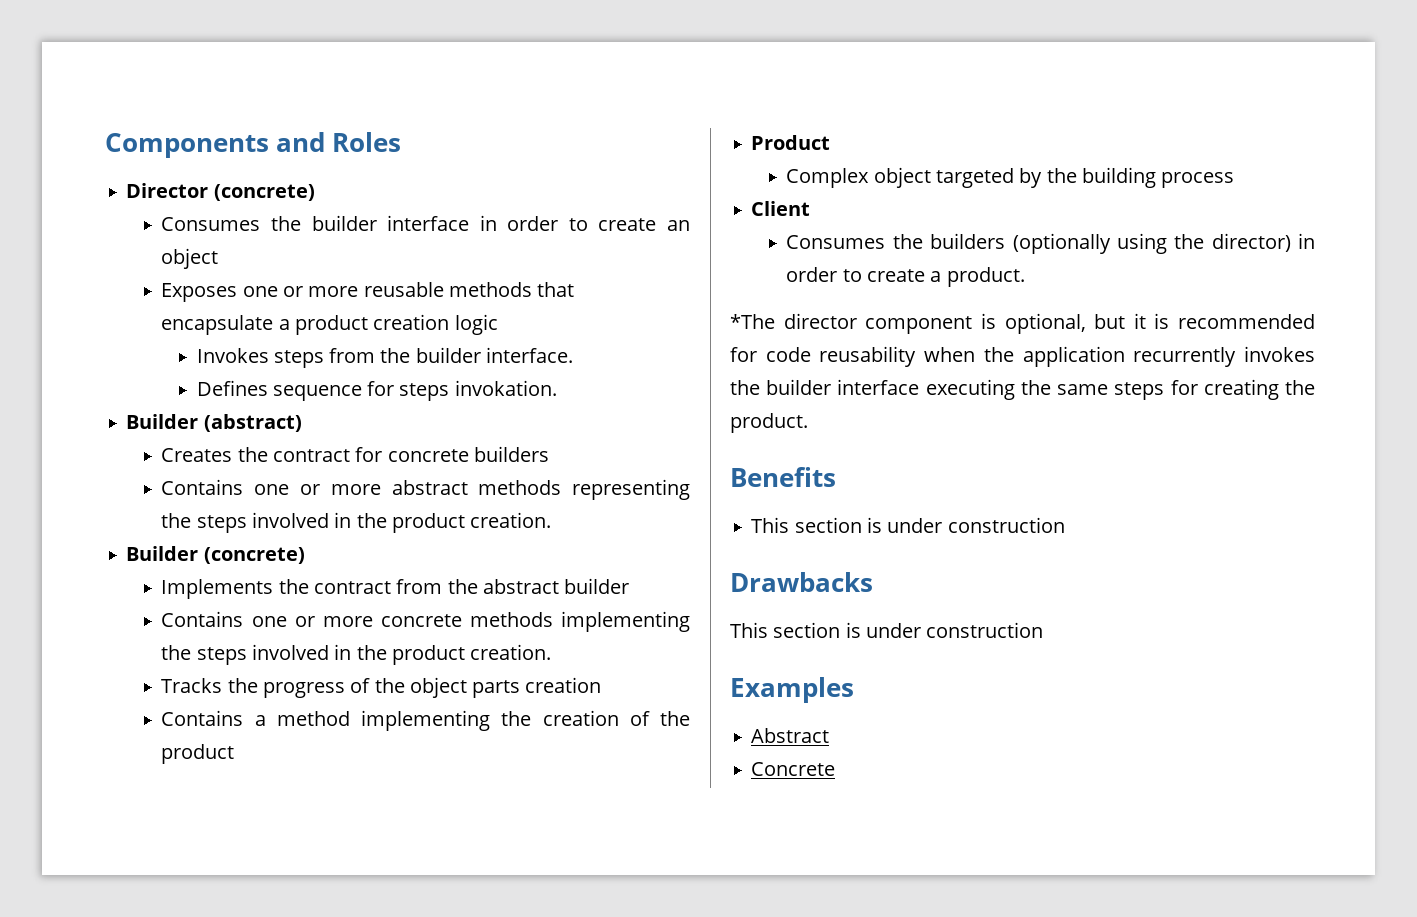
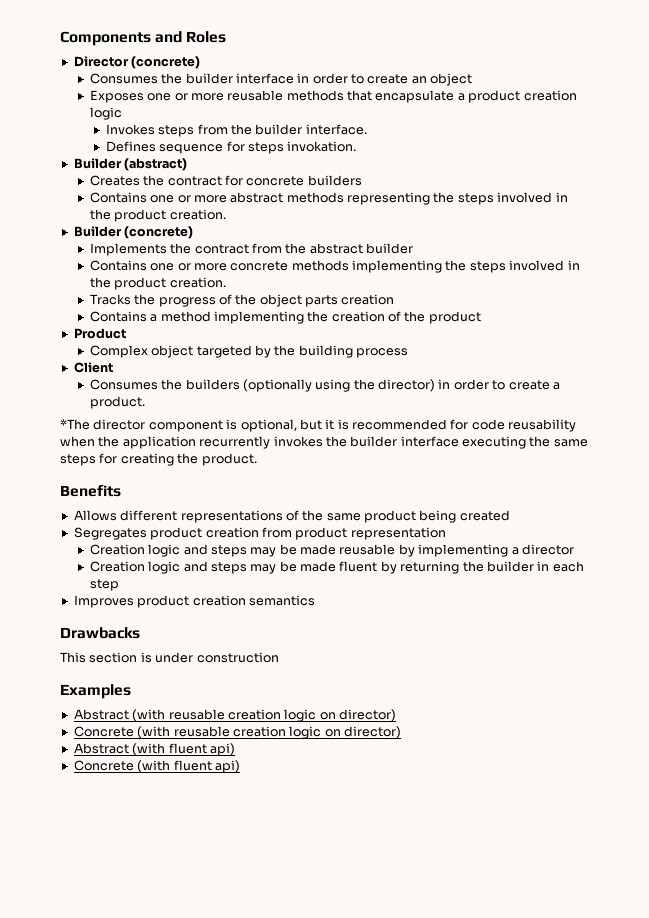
  Benefits
- This section is under construction
+ Allows different representations of the same product being created
+ Segregates product creation from product representation
+ Creation logic and steps may be made reusable by implementing a director
+ Creation logic and steps may be made fluent by returning the builder in each step
+ Improves product creation semantics
- Abstract
- Concrete
+ Abstract (with reusable creation logic on director)
+ Concrete (with reusable creation logic on director)
+ Abstract (with fluent api)
+ Concrete (with fluent api)

